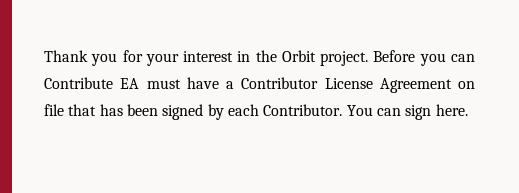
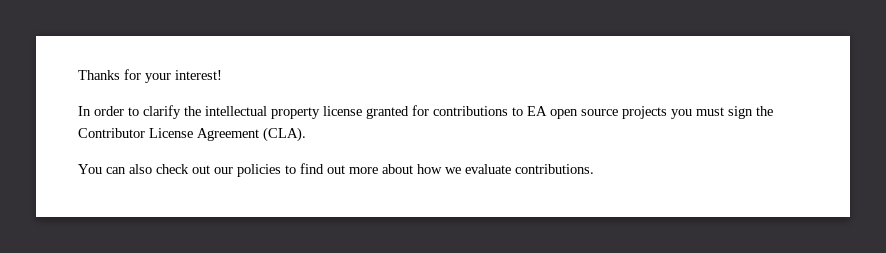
- Thank you for your interest in the Orbit project. Before you can Contribute EA must have a Contributor License Agreement on file that has been signed by each Contributor. You can sign here.
+ Thanks for your interest!
+ In order to clarify the intellectual property license granted for contributions to EA open source projects you must sign the Contributor License Agreement (CLA).
+ You can also check out our policies to find out more about how we evaluate contributions.

